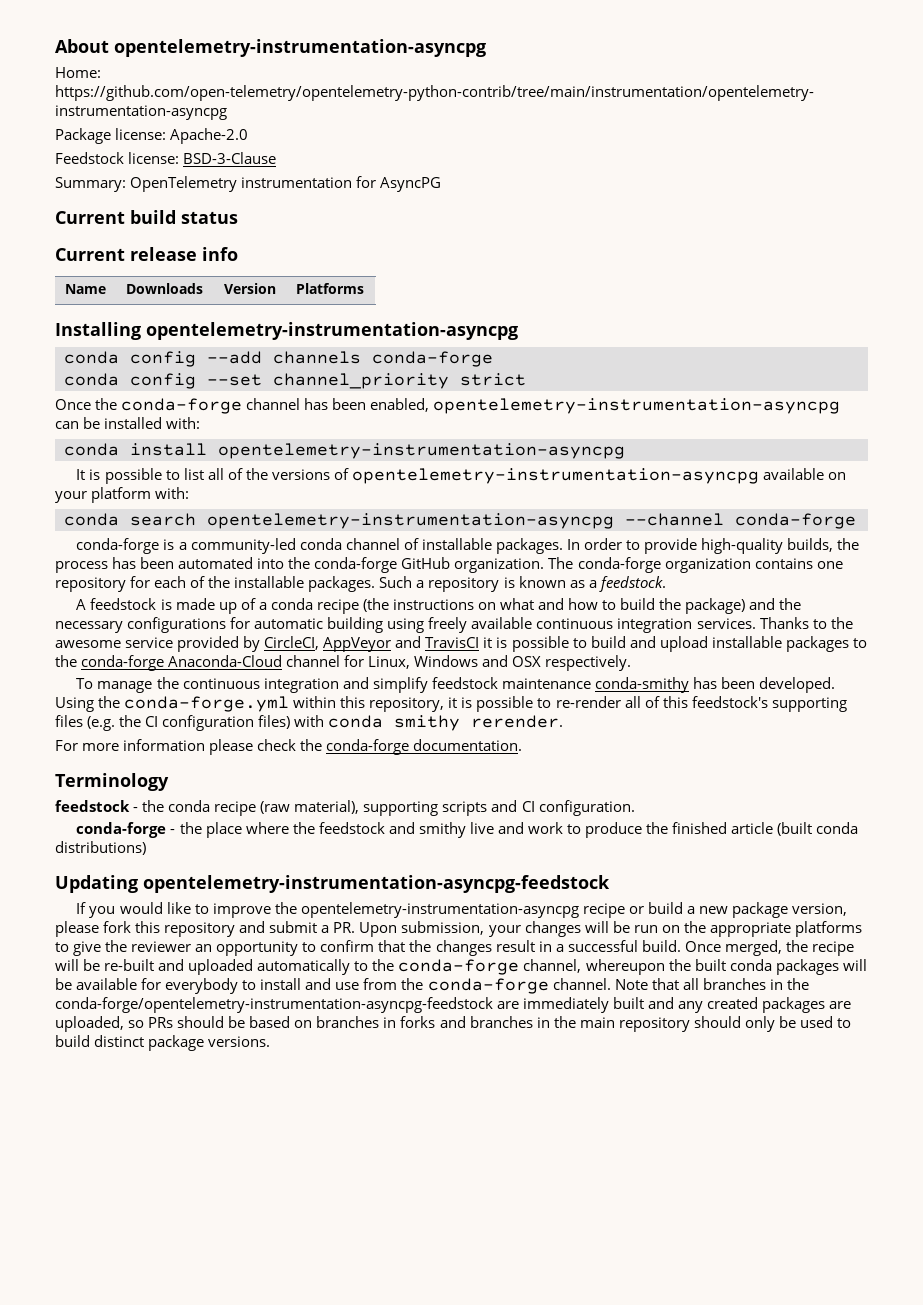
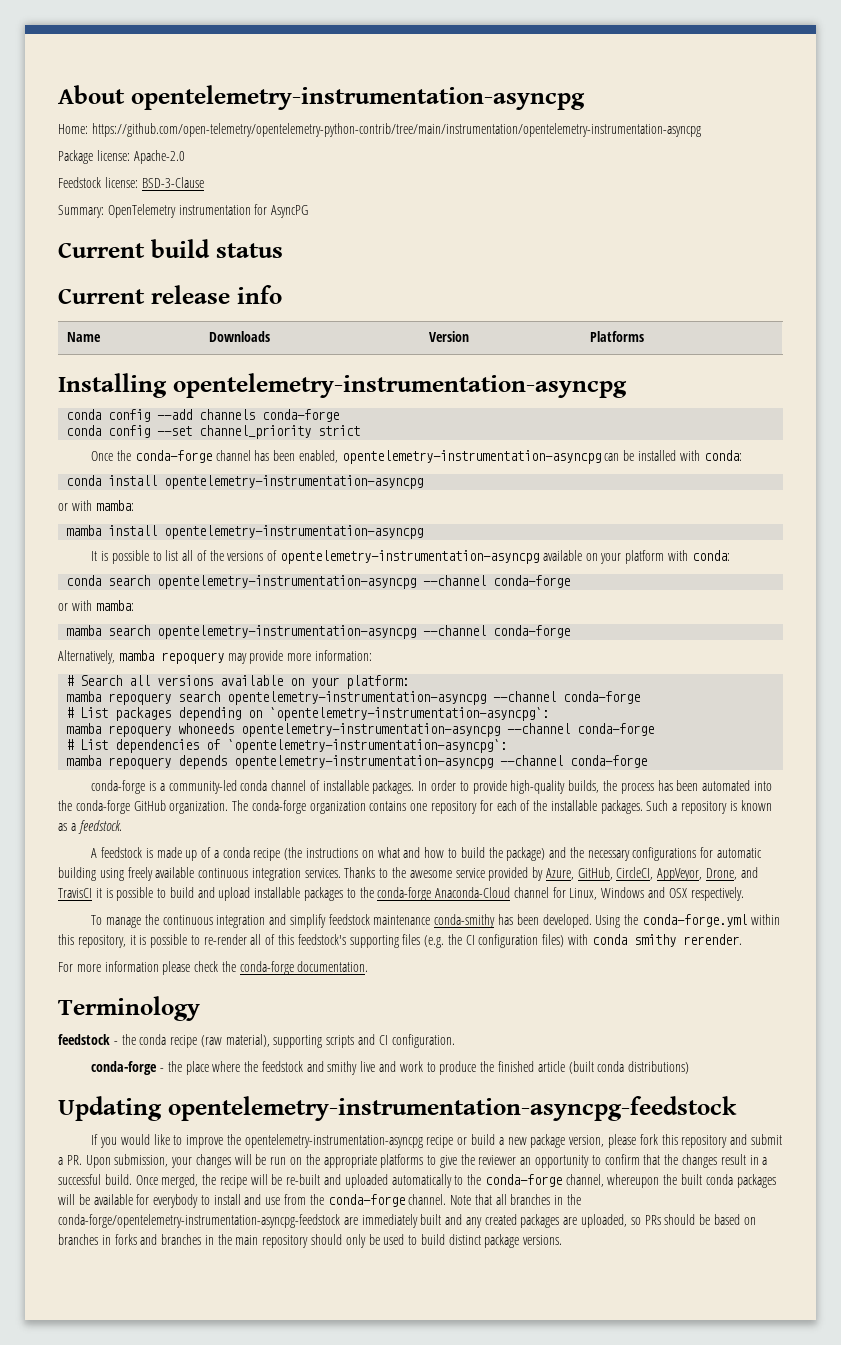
- Once the conda-forge channel has been enabled, opentelemetry-instrumentation-asyncpg can be installed with:
+ Once the conda-forge channel has been enabled, opentelemetry-instrumentation-asyncpg can be installed with conda:
  conda install opentelemetry-instrumentation-asyncpg
+ or with mamba:
+ mamba install opentelemetry-instrumentation-asyncpg
- It is possible to list all of the versions of opentelemetry-instrumentation-asyncpg available on your platform with:
+ It is possible to list all of the versions of opentelemetry-instrumentation-asyncpg available on your platform with conda:
  conda search opentelemetry-instrumentation-asyncpg --channel conda-forge
+ or with mamba:
+ mamba search opentelemetry-instrumentation-asyncpg --channel conda-forge
+ Alternatively, mamba repoquery may provide more information:
+ # Search all versions available on your platform:
+ mamba repoquery search opentelemetry-instrumentation-asyncpg --channel conda-forge
+ # List packages depending on `opentelemetry-instrumentation-asyncpg`:
+ mamba repoquery whoneeds opentelemetry-instrumentation-asyncpg --channel conda-forge
+ # List dependencies of `opentelemetry-instrumentation-asyncpg`:
+ mamba repoquery depends opentelemetry-instrumentation-asyncpg --channel conda-forge
- Thanks to the awesome service provided by CircleCI, AppVeyor and TravisCI it is possible to build and upload installable packages to the conda-forge Anaconda-Cloud channel for Linux, Windows and OSX respectively.
+ Thanks to the awesome service provided by Azure, GitHub, CircleCI, AppVeyor, Drone, and TravisCI it is possible to build and upload installable packages to the conda-forge Anaconda-Cloud channel for Linux, Windows and OSX respectively.

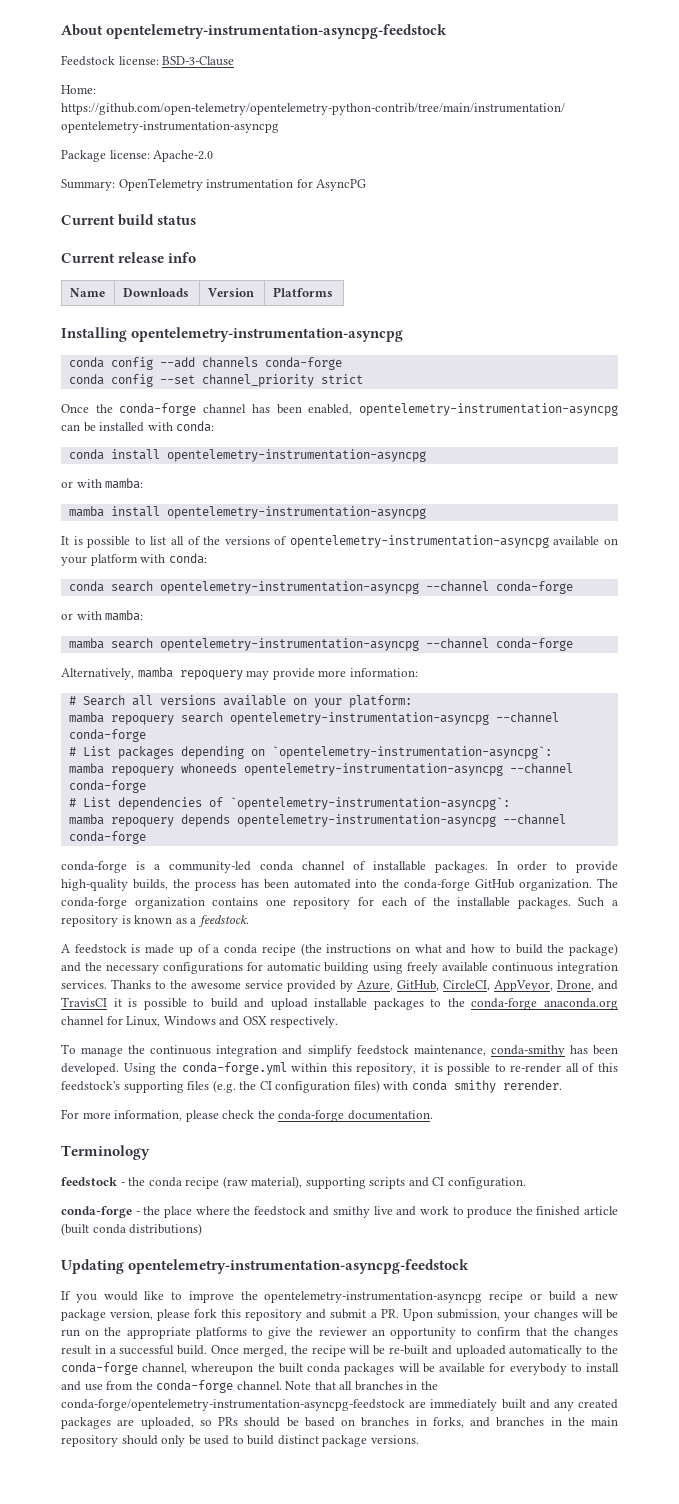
- About opentelemetry-instrumentation-asyncpg
+ About opentelemetry-instrumentation-asyncpg-feedstock
+ Feedstock license: BSD-3-Clause
- Feedstock license: BSD-3-Clause
- Thanks to the awesome service provided by Azure, GitHub, CircleCI, AppVeyor, Drone, and TravisCI it is possible to build and upload installable packages to the conda-forge Anaconda-Cloud channel for Linux, Windows and OSX respectively.
+ Thanks to the awesome service provided by Azure, GitHub, CircleCI, AppVeyor, Drone, and TravisCI it is possible to build and upload installable packages to the conda-forge anaconda.org channel for Linux, Windows and OSX respectively.
- To manage the continuous integration and simplify feedstock maintenance conda-smithy has been developed.
+ To manage the continuous integration and simplify feedstock maintenance, conda-smithy has been developed.
- For more information please check the conda-forge documentation.
+ For more information, please check the conda-forge documentation.
- Note that all branches in the conda-forge/opentelemetry-instrumentation-asyncpg-feedstock are immediately built and any created packages are uploaded, so PRs should be based on branches in forks and branches in the main repository should only be used to build distinct package versions.
+ Note that all branches in the conda-forge/opentelemetry-instrumentation-asyncpg-feedstock are immediately built and any created packages are uploaded, so PRs should be based on branches in forks, and branches in the main repository should only be used to build distinct package versions.

